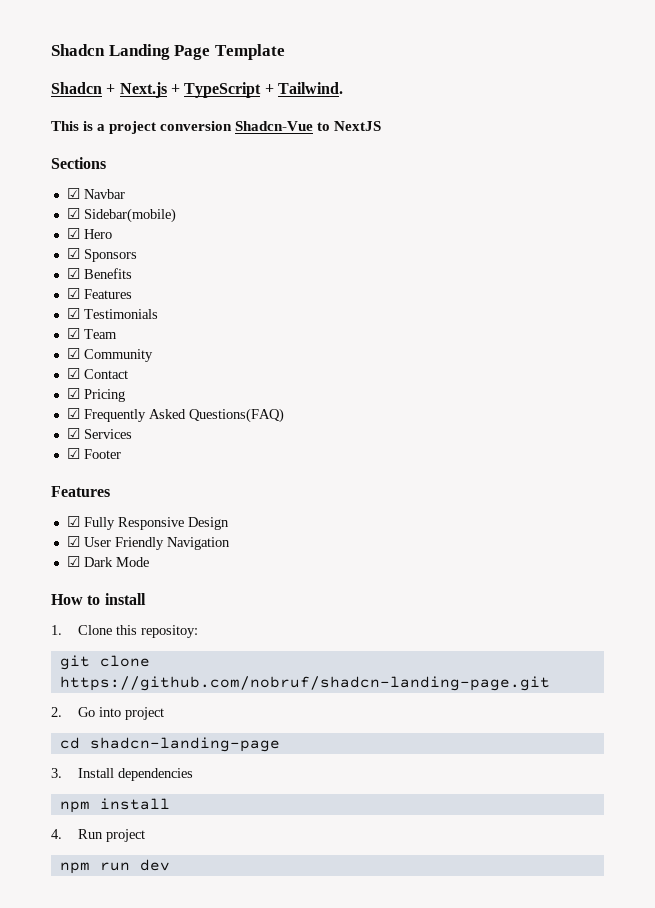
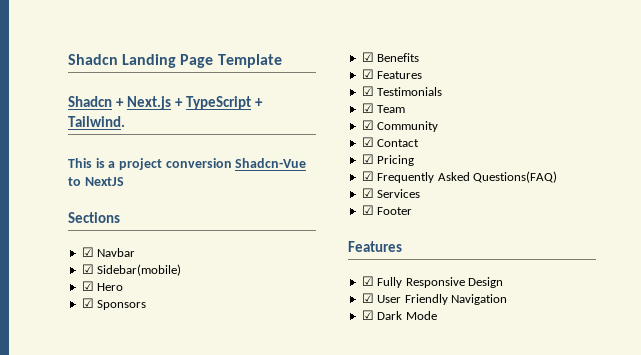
- How to install
- 1. Clone this repositoy:
- git clone https://github.com/nobruf/shadcn-landing-page.git
- 2. Go into project
- cd shadcn-landing-page
- 3. Install dependencies
- npm install
- 4. Run project
- npm run dev

